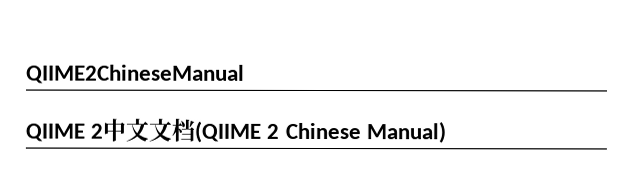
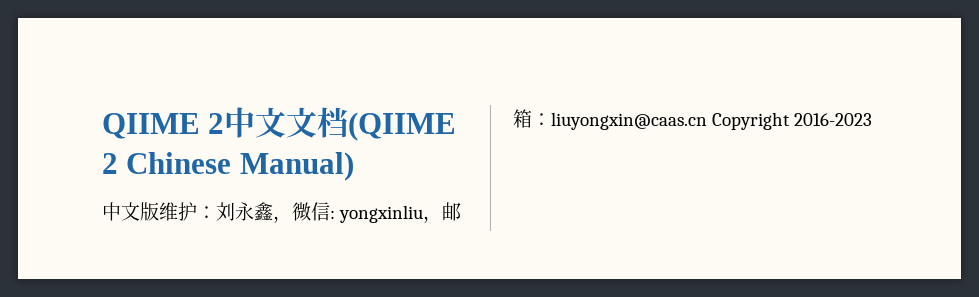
- QIIME2ChineseManual
+ 中文版维护：刘永鑫，微信: yongxinliu，邮箱：liuyongxin@caas.cn Copyright 2016-2023

